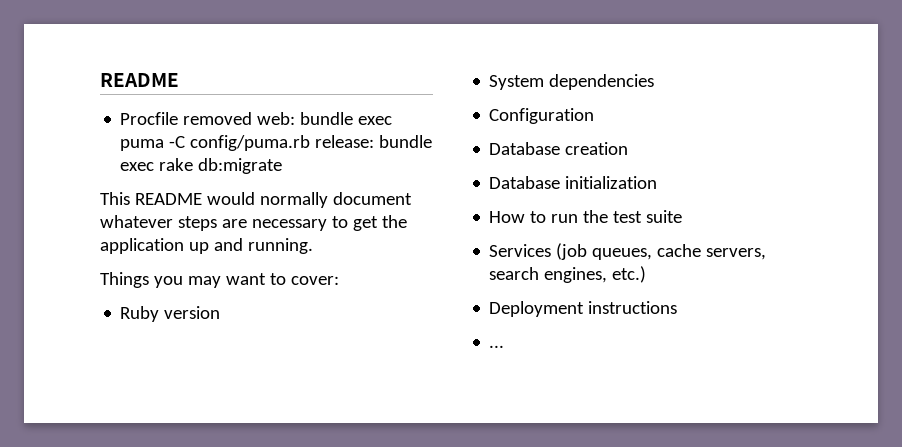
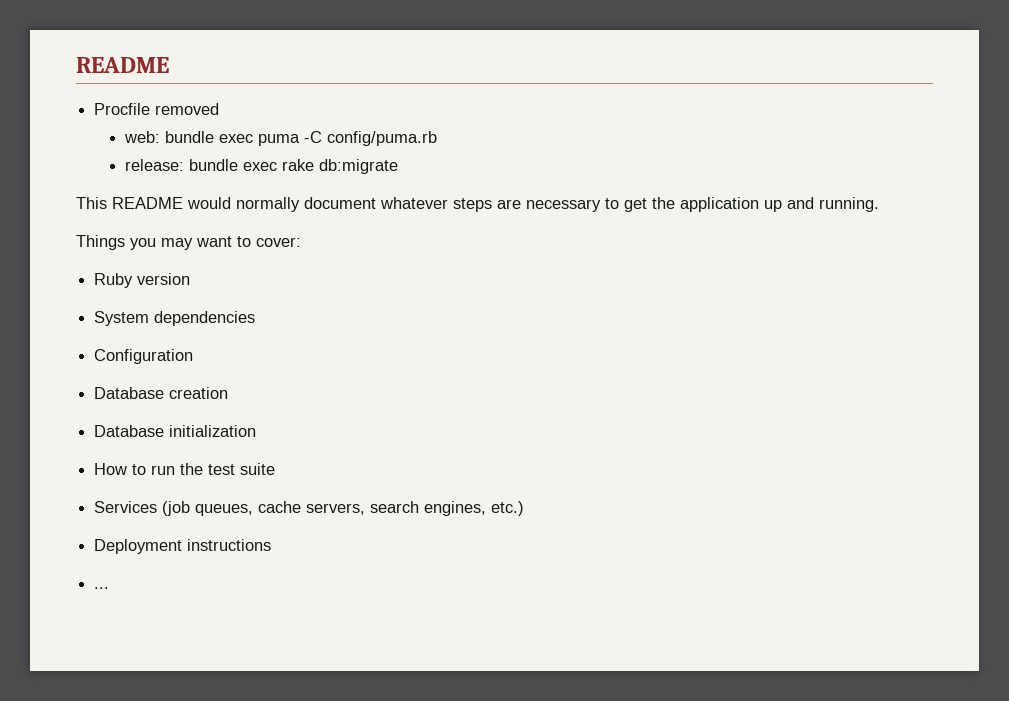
- Procfile removed web: bundle exec puma -C config/puma.rb release: bundle exec rake db:migrate
+ Procfile removed
+ web: bundle exec puma -C config/puma.rb
+ release: bundle exec rake db:migrate

